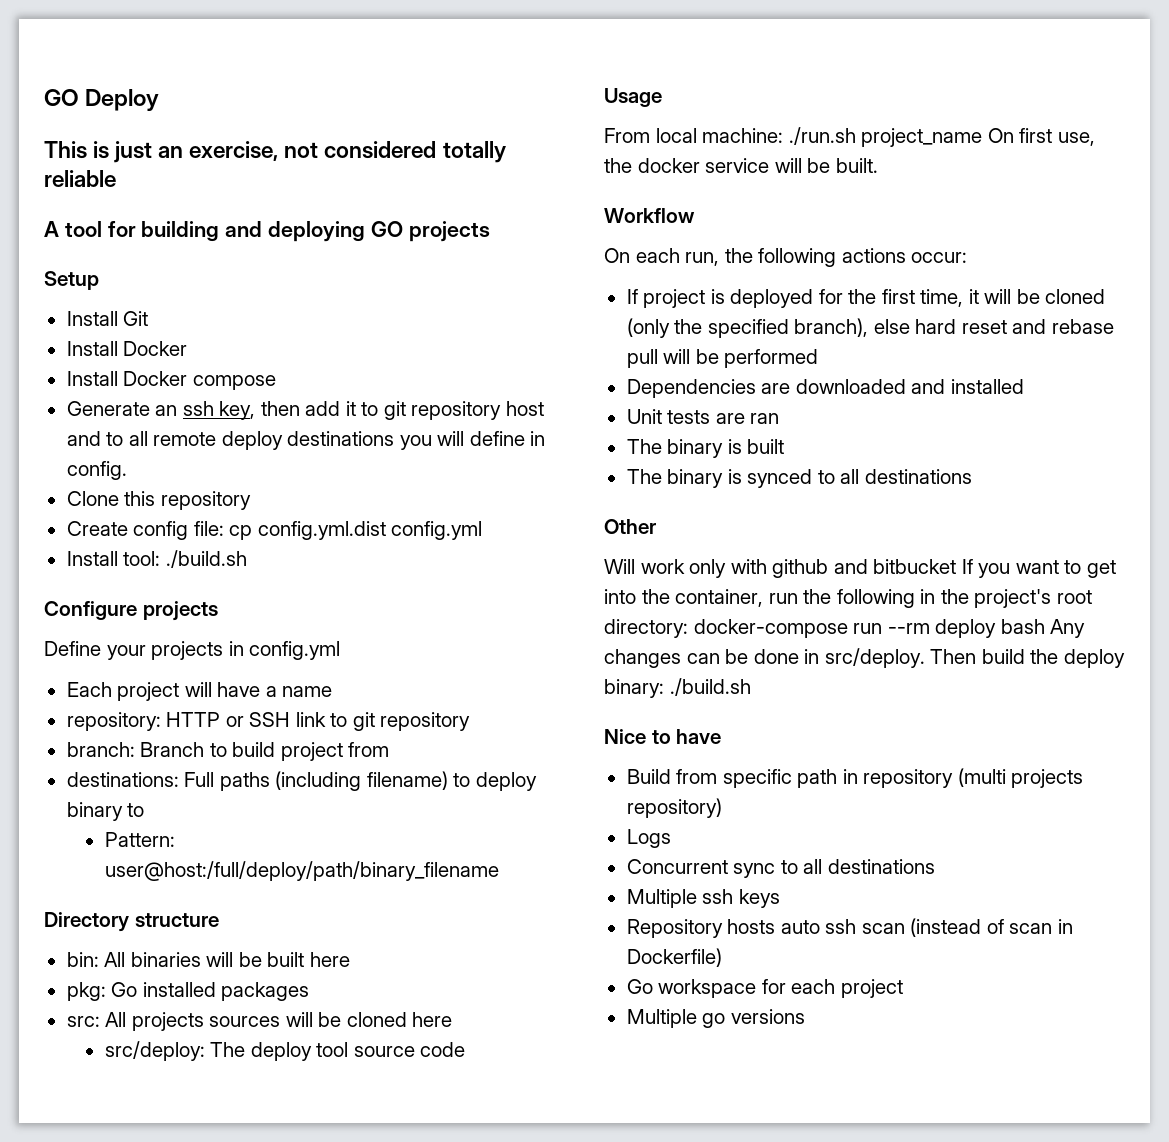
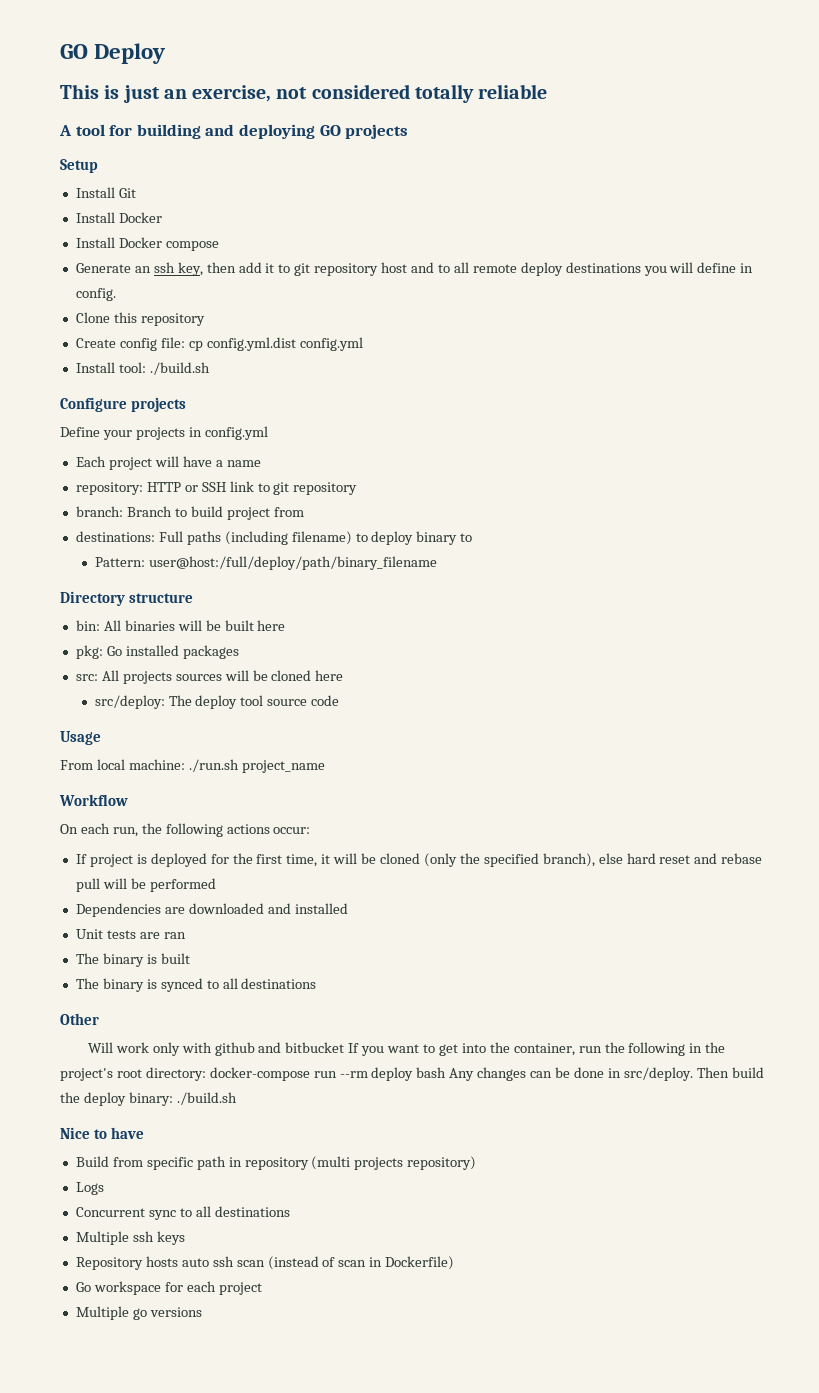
- From local machine: ./run.sh project_name On first use, the docker service will be built.
+ From local machine: ./run.sh project_name

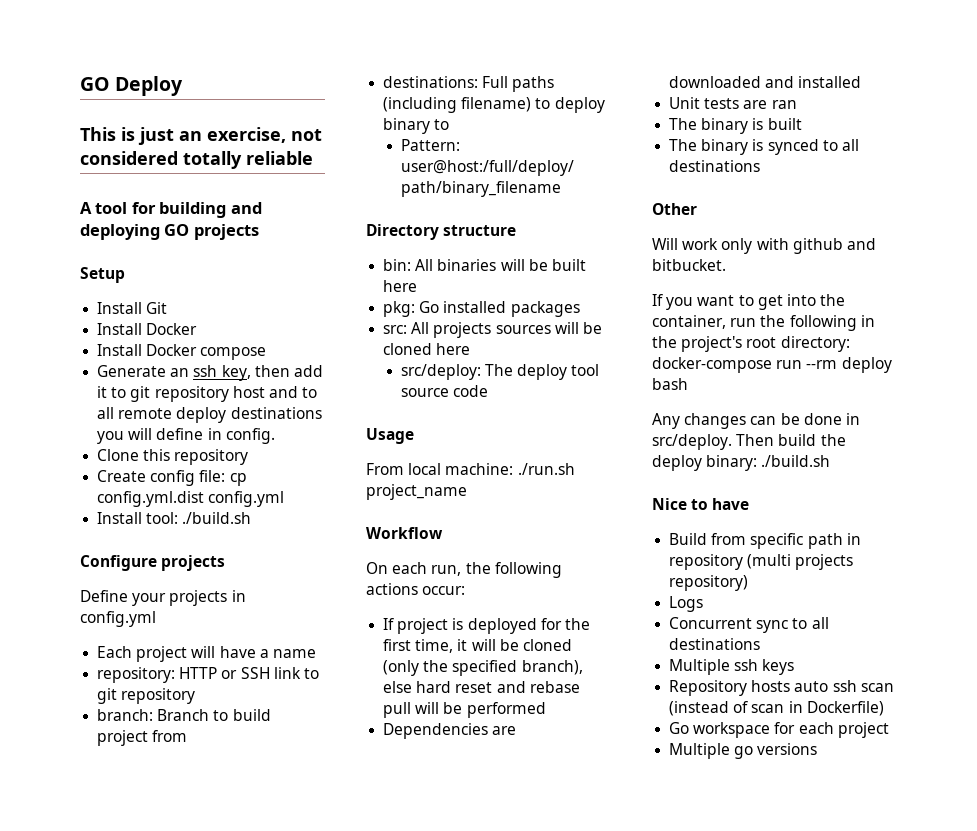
- Will work only with github and bitbucket If you want to get into the container, run the following in the project's root directory: docker-compose run --rm deploy bash Any changes can be done in src/deploy.
+ Will work only with github and bitbucket.
+ If you want to get into the container, run the following in the project's root directory: docker-compose run --rm deploy bash
+ Any changes can be done in src/deploy.

